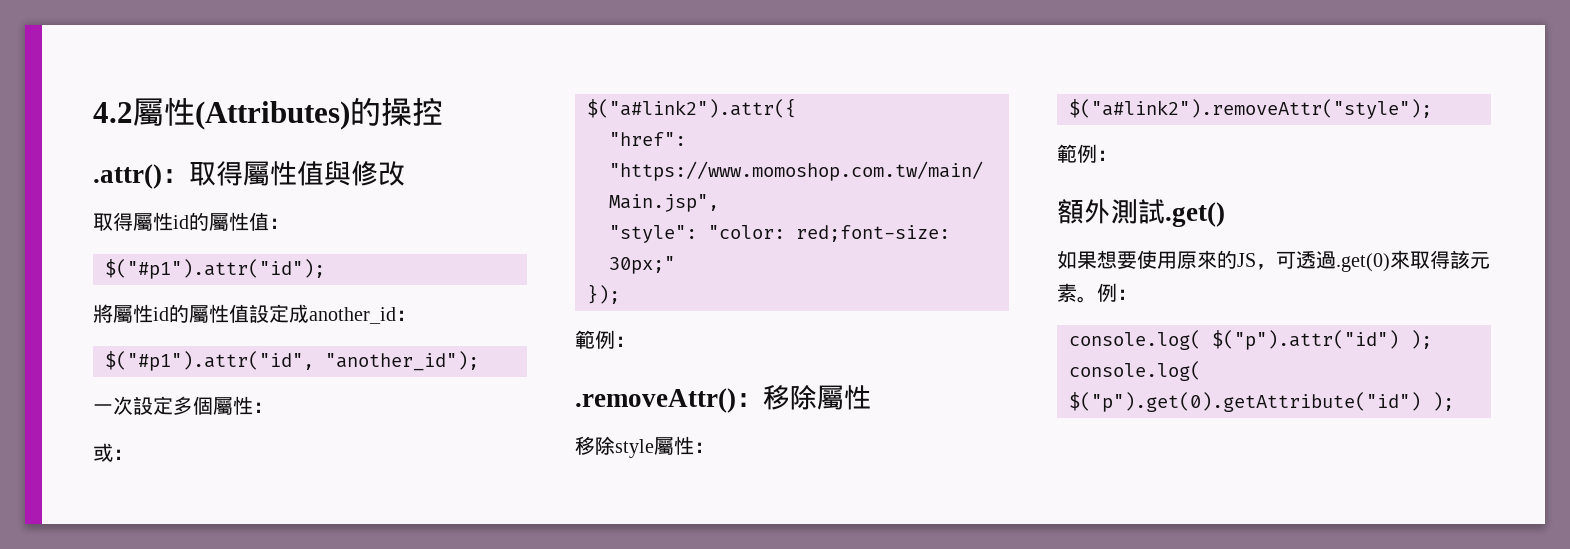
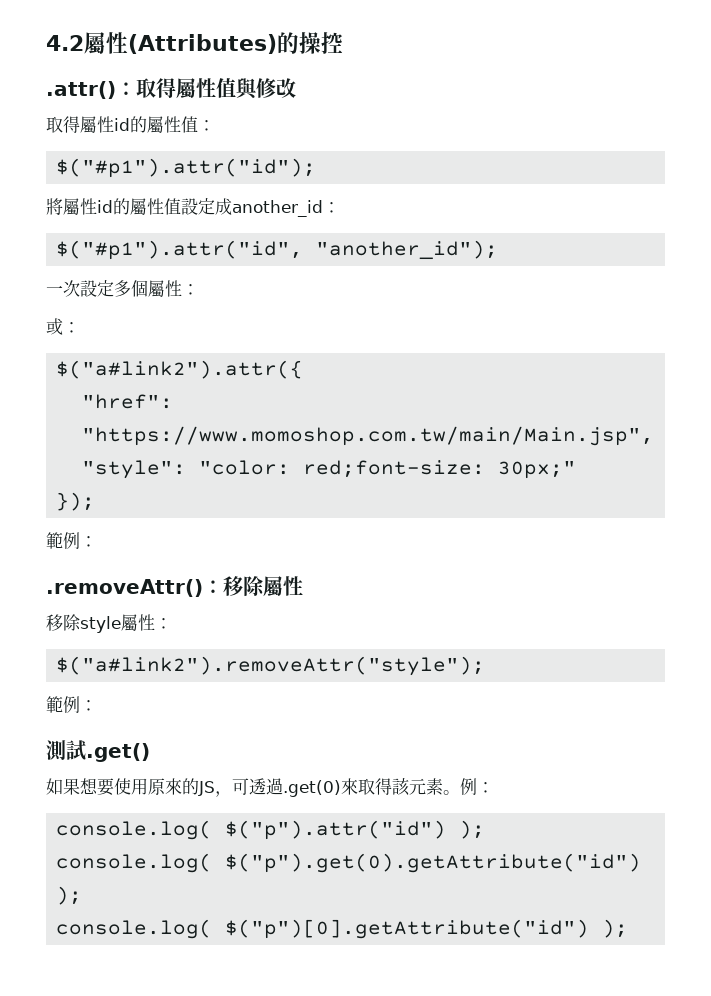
- 額外測試.get()
+ 測試.get()
+ console.log( $("p")[0].getAttribute("id") );

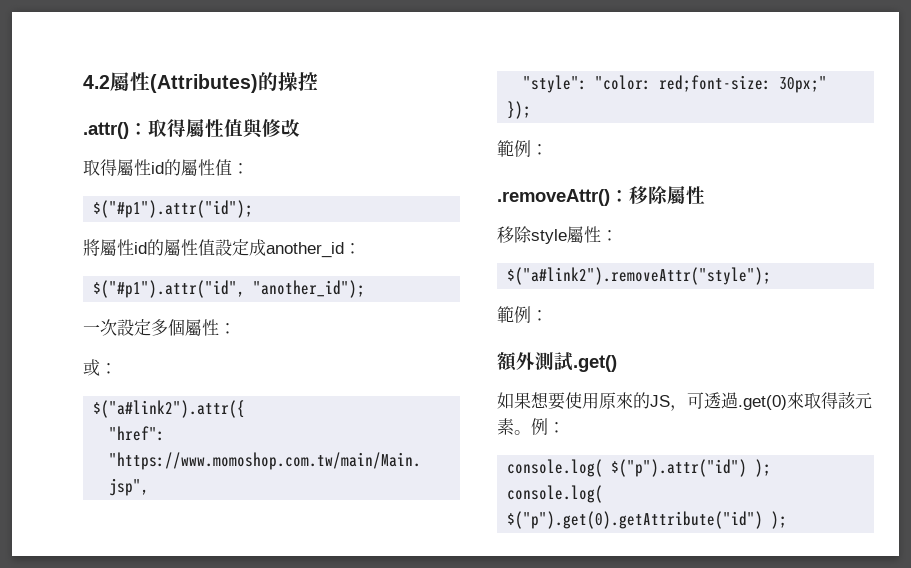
- 測試.get()
+ 額外測試.get()
- console.log( $("p")[0].getAttribute("id") );

